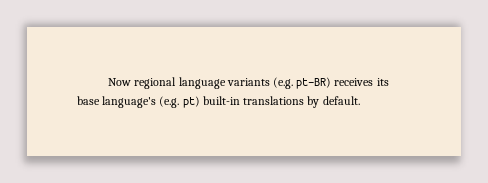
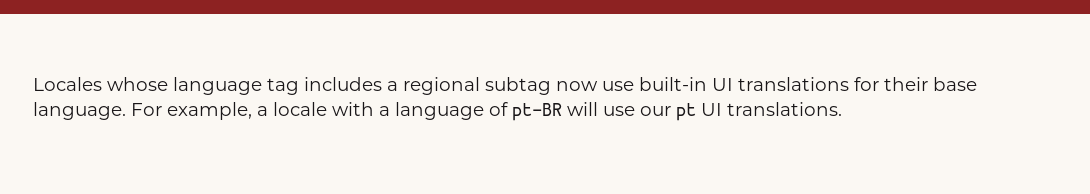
- Now regional language variants (e.g. pt-BR) receives its base language's (e.g. pt) built-in translations by default.
+ Locales whose language tag includes a regional subtag now use built-in UI translations for their base language. For example, a locale with a language of pt-BR will use our pt UI translations.

